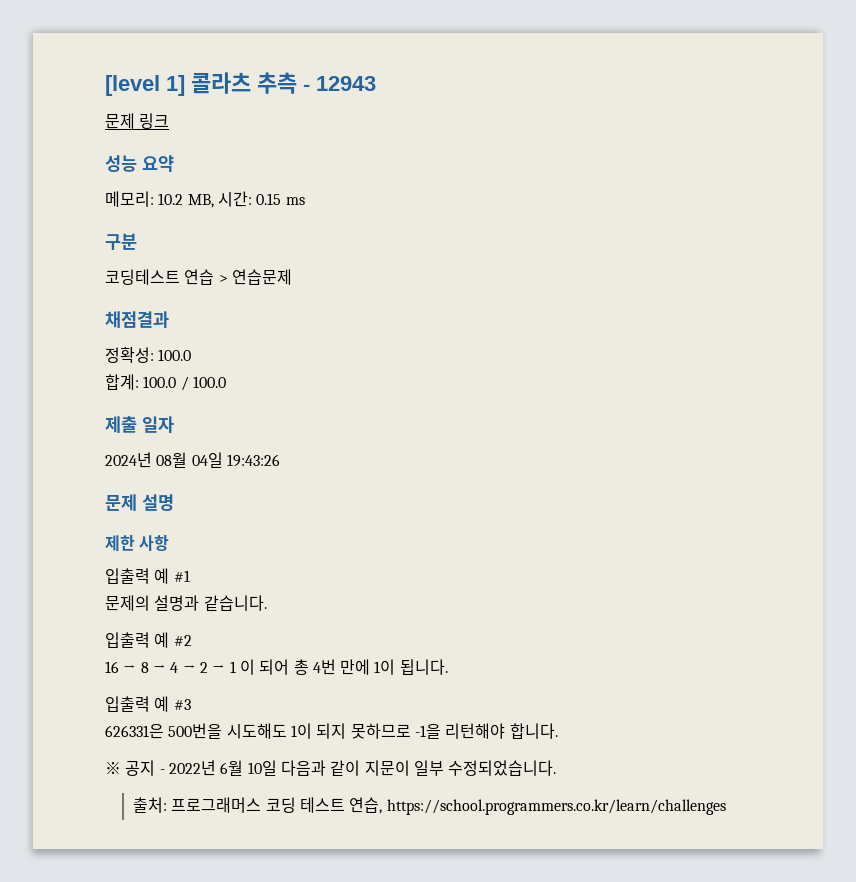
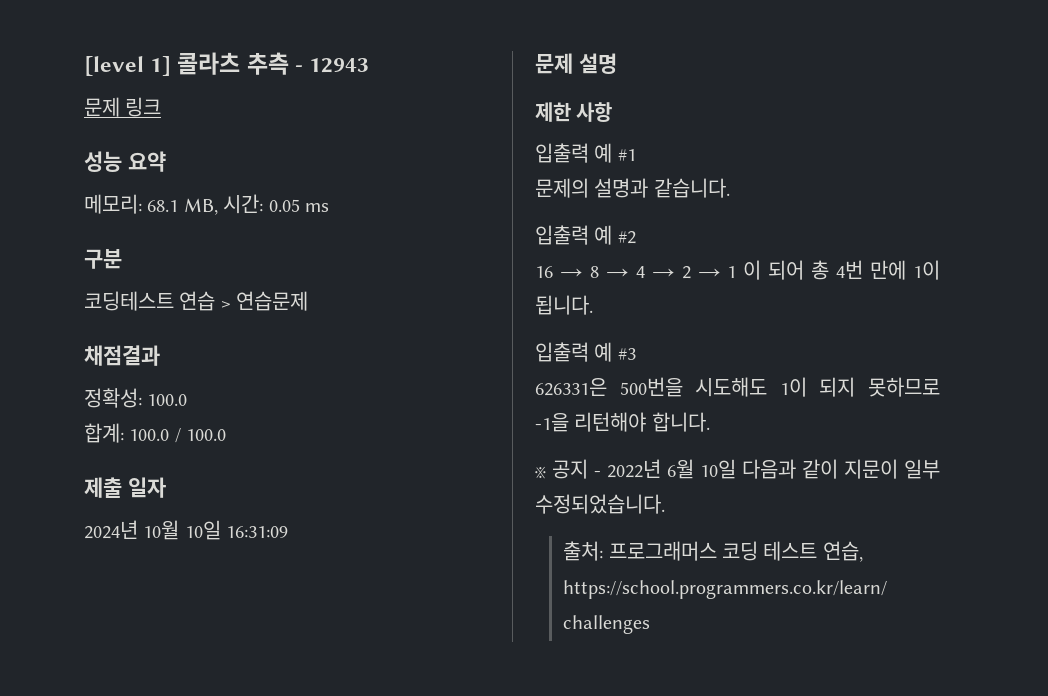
- 메모리: 10.2 MB, 시간: 0.15 ms
+ 메모리: 68.1 MB, 시간: 0.05 ms
- 2024년 08월 04일 19:43:26
+ 2024년 10월 10일 16:31:09

